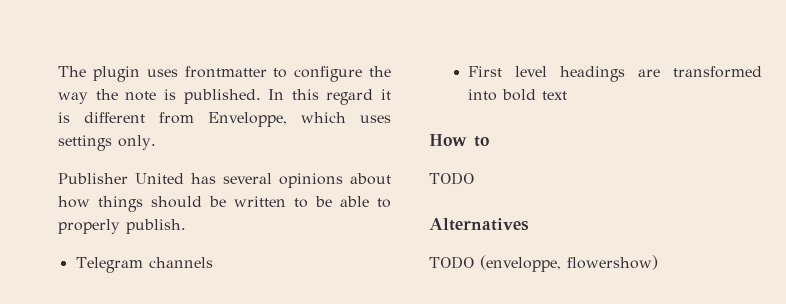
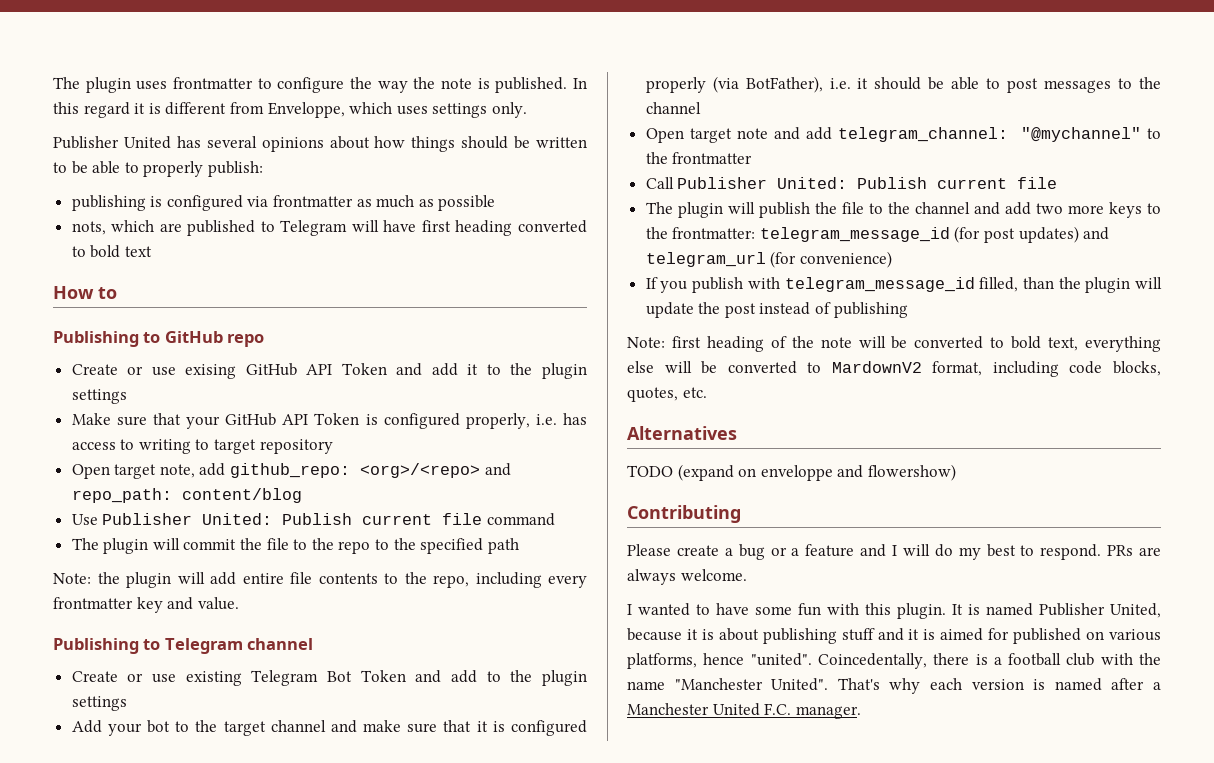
- Publisher United has several opinions about how things should be written to be able to properly publish.
- Telegram channels
- First level headings are transformed into bold text
+ Publisher United has several opinions about how things should be written to be able to properly publish:
+ publishing is configured via frontmatter as much as possible
+ nots, which are published to Telegram will have first heading converted to bold text
  How to
- TODO
+ Publishing to GitHub repo
+ Create or use exising GitHub API Token and add it to the plugin settings
+ Make sure that your GitHub API Token is configured properly, i.e. has access to writing to target repository
+ Open target note, add github_repo: <org>/<repo> and repo_path: content/blog
+ Use Publisher United: Publish current file command
+ The plugin will commit the file to the repo to the specified path
+ Note: the plugin will add entire file contents to the repo, including every frontmatter key and value.
+ Publishing to Telegram channel
+ Create or use existing Telegram Bot Token and add to the plugin settings
+ Add your bot to the target channel and make sure that it is configured properly (via BotFather), i.e. it should be able to post messages to the channel
+ Open target note and add telegram_channel: "@mychannel" to the frontmatter
+ Call Publisher United: Publish current file
+ The plugin will publish the file to the channel and add two more keys to the frontmatter: telegram_message_id (for post updates) and telegram_url (for convenience)
+ If you publish with telegram_message_id filled, than the plugin will update the post instead of publishing
+ Note: first heading of the note will be converted to bold text, everything else will be converted to MardownV2 format, including code blocks, quotes, etc.
  Alternatives
- TODO (enveloppe, flowershow)
+ TODO (expand on enveloppe and flowershow)
+ Contributing
+ Please create a bug or a feature and I will do my best to respond. PRs are always welcome.
+ I wanted to have some fun with this plugin. It is named Publisher United, because it is about publishing stuff and it is aimed for published on various platforms, hence "united". Coincedentally, there is a football club with the name "Manchester United". That's why each version is named after a Manchester United F.C. manager.

